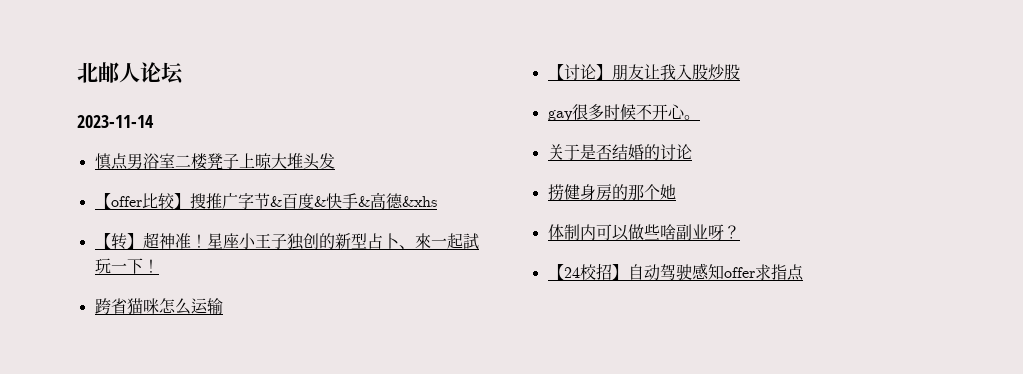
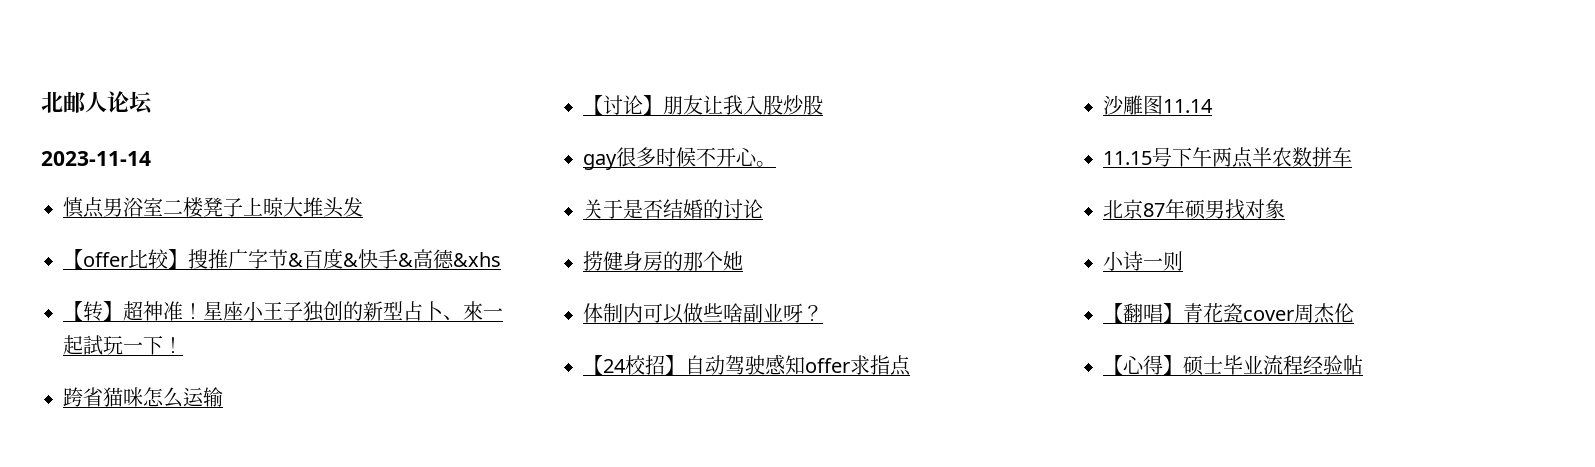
+ 沙雕图11.14
+ 11.15号下午两点半农数拼车
+ 北京87年硕男找对象
+ 小诗一则
+ 【翻唱】青花瓷cover周杰伦
+ 【心得】硕士毕业流程经验帖

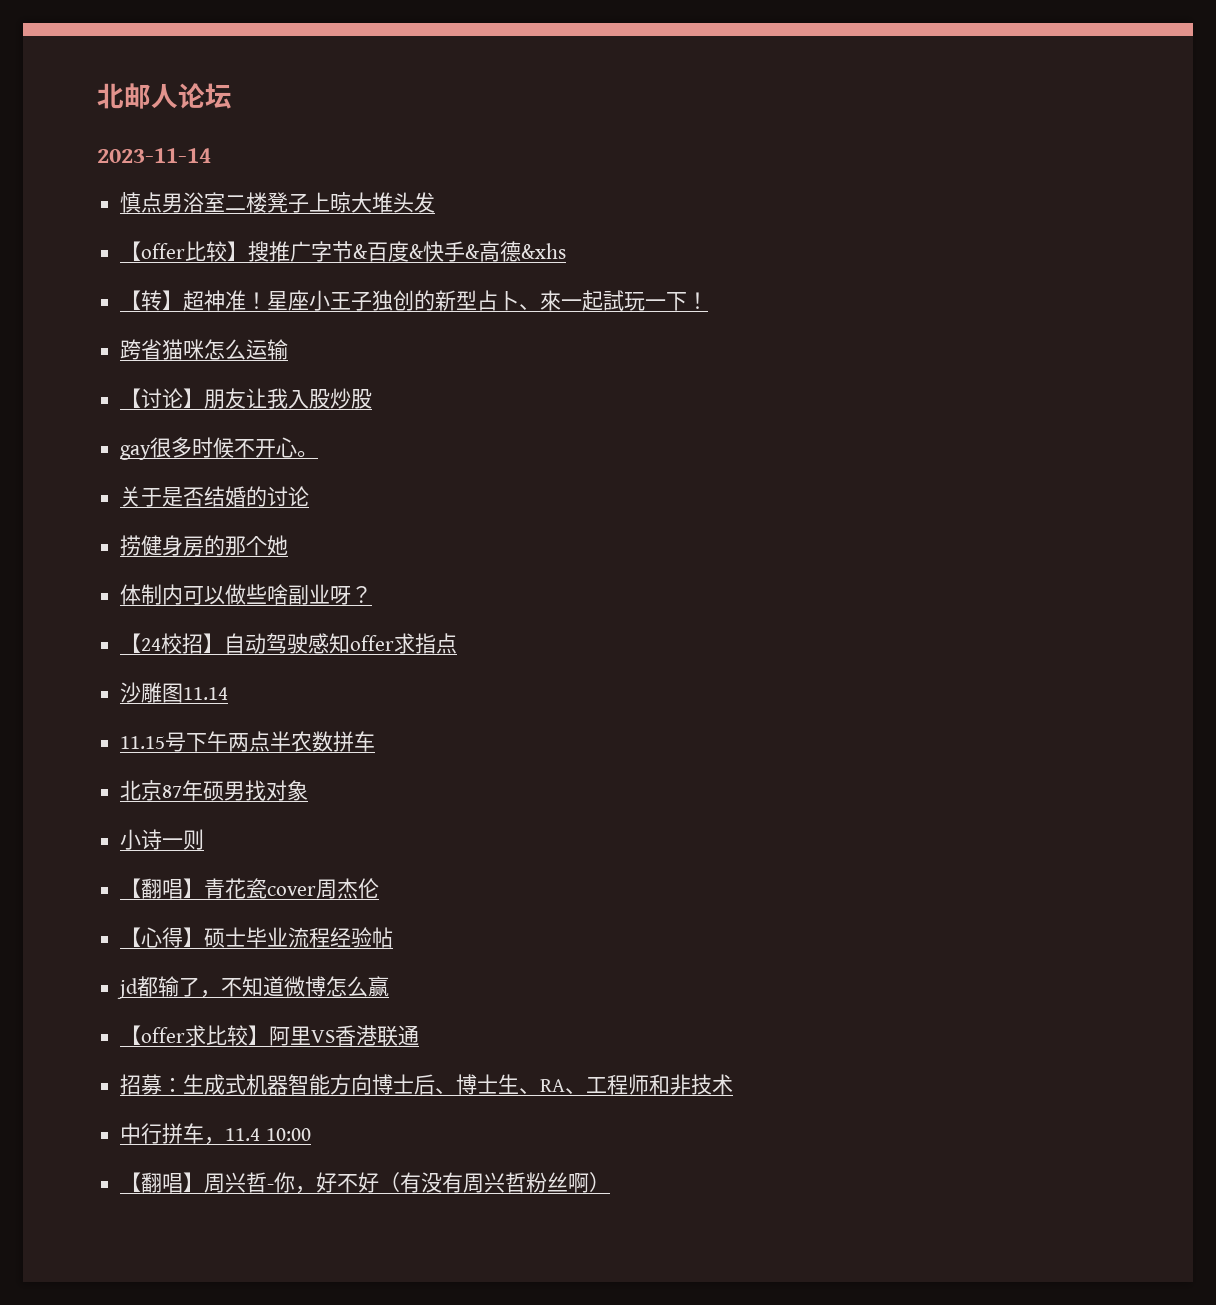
+ jd都输了，不知道微博怎么赢
+ 【offer求比较】阿里VS香港联通
+ 招募：生成式机器智能方向博士后、博士生、RA、工程师和非技术
+ 中行拼车，11.4 10:00
+ 【翻唱】周兴哲-你，好不好（有没有周兴哲粉丝啊）

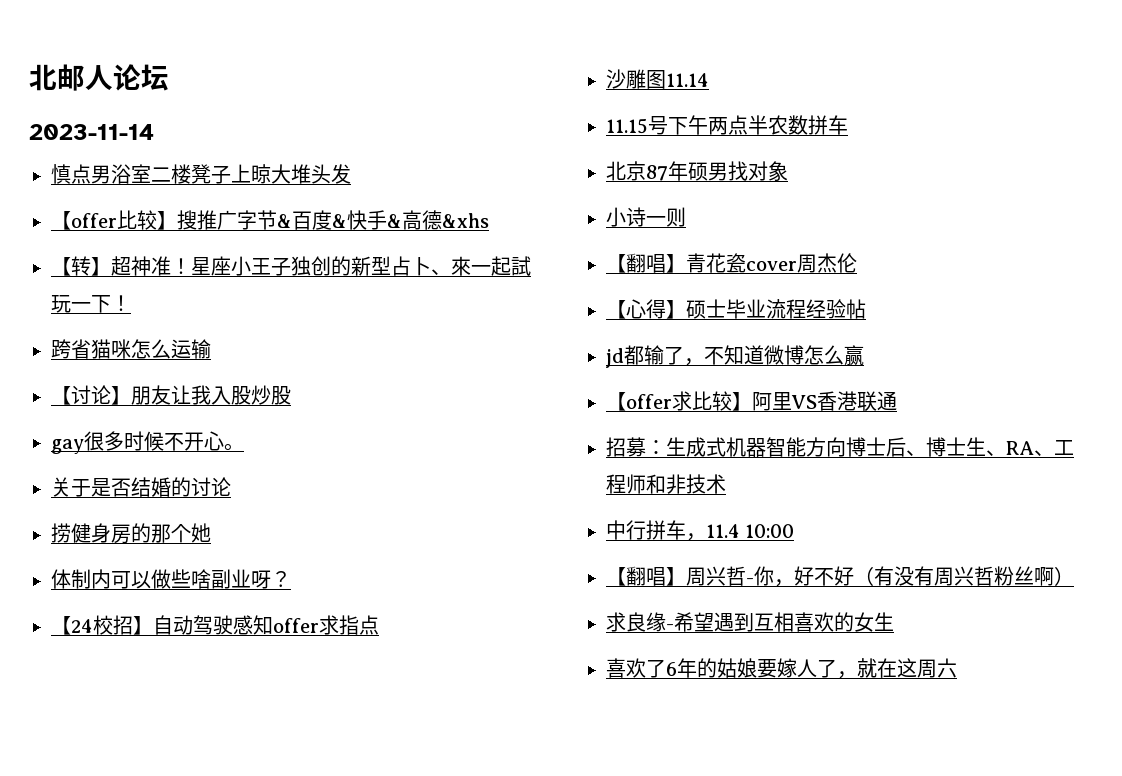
+ 求良缘-希望遇到互相喜欢的女生
+ 喜欢了6年的姑娘要嫁人了，就在这周六

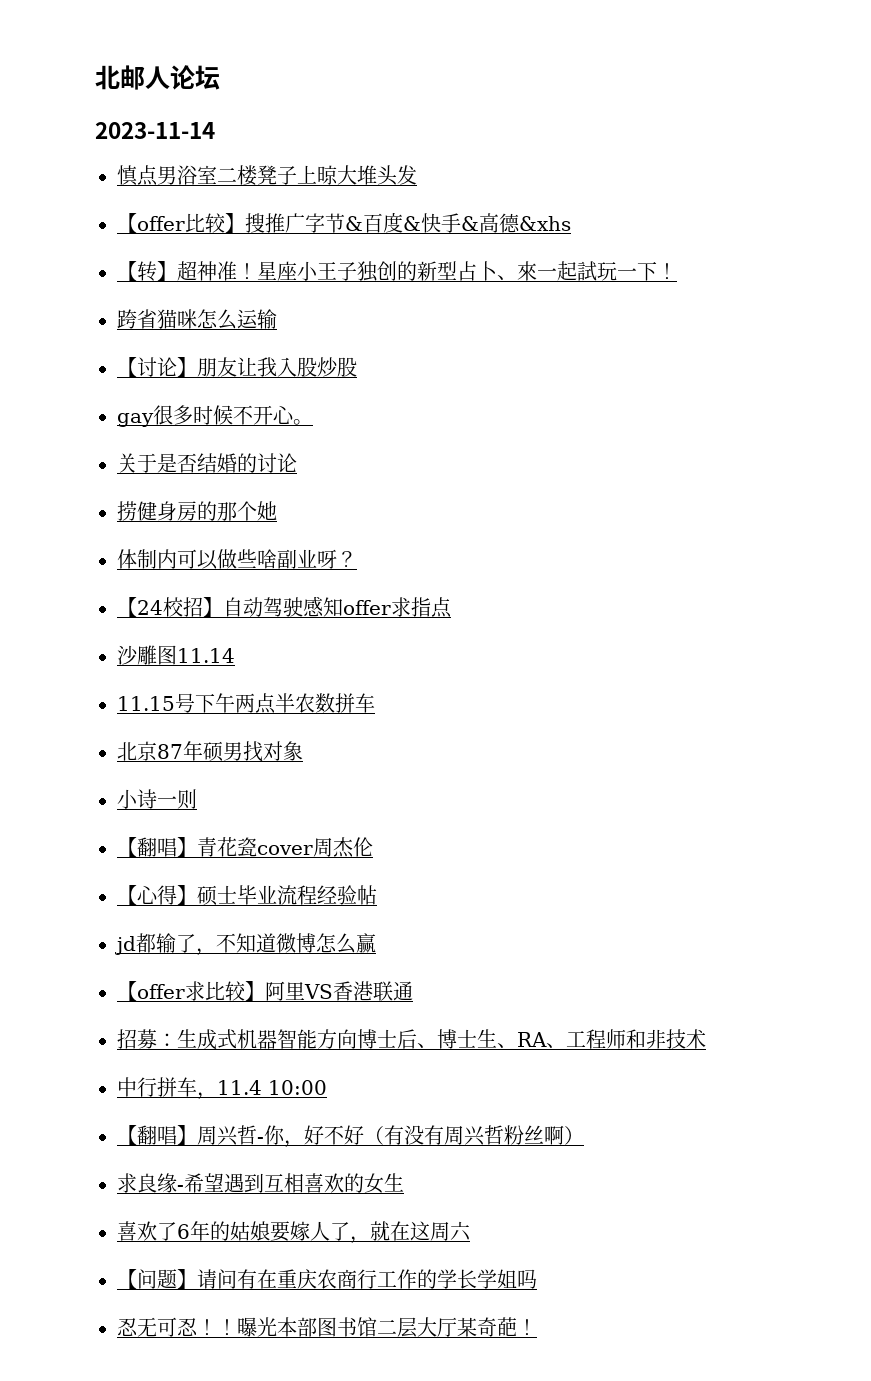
+ 【问题】请问有在重庆农商行工作的学长学姐吗
+ 忍无可忍！！曝光本部图书馆二层大厅某奇葩！

